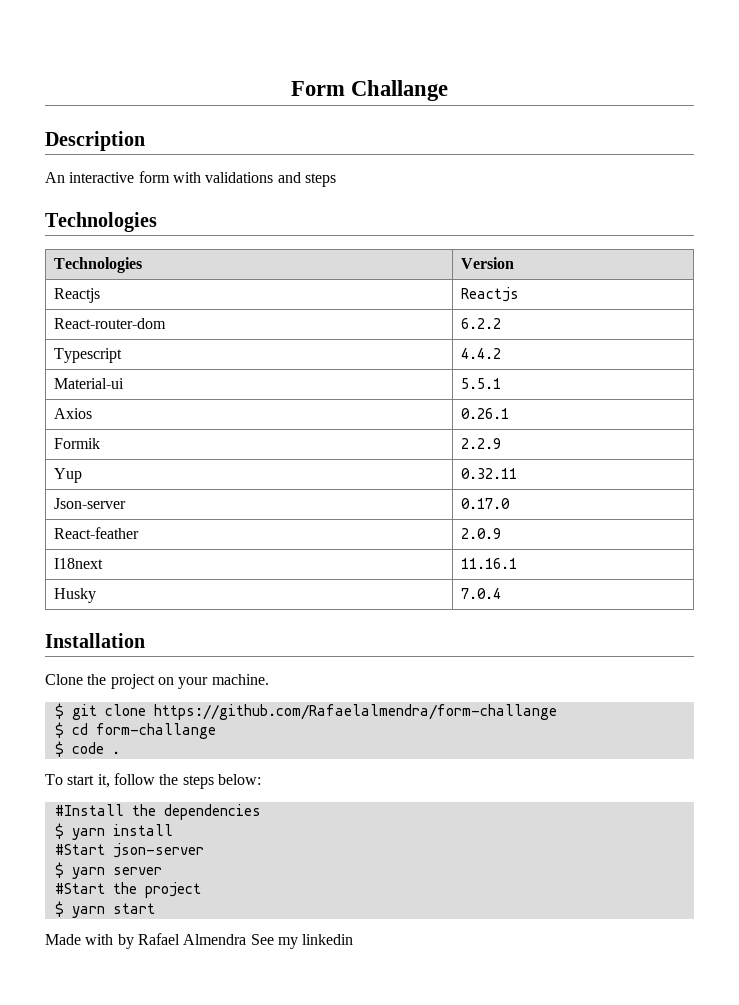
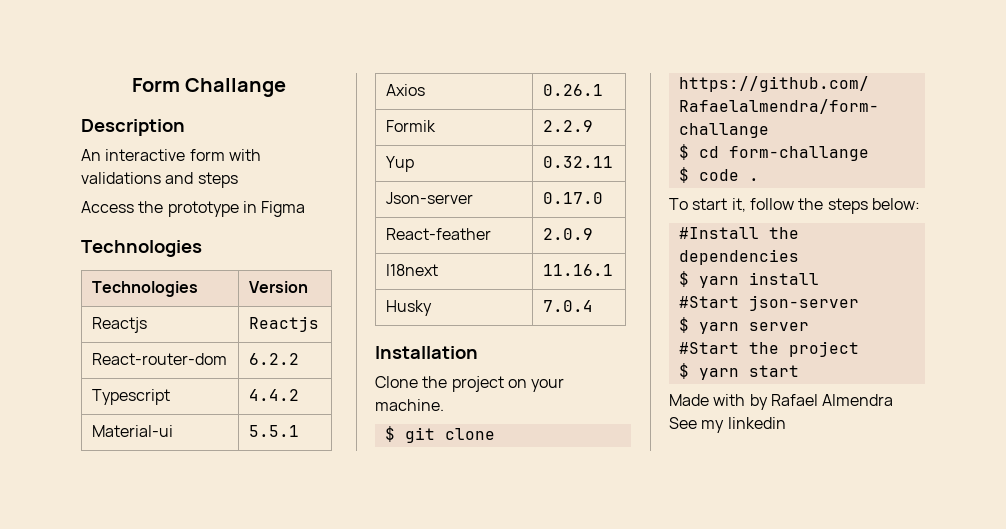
+ Access the prototype in Figma

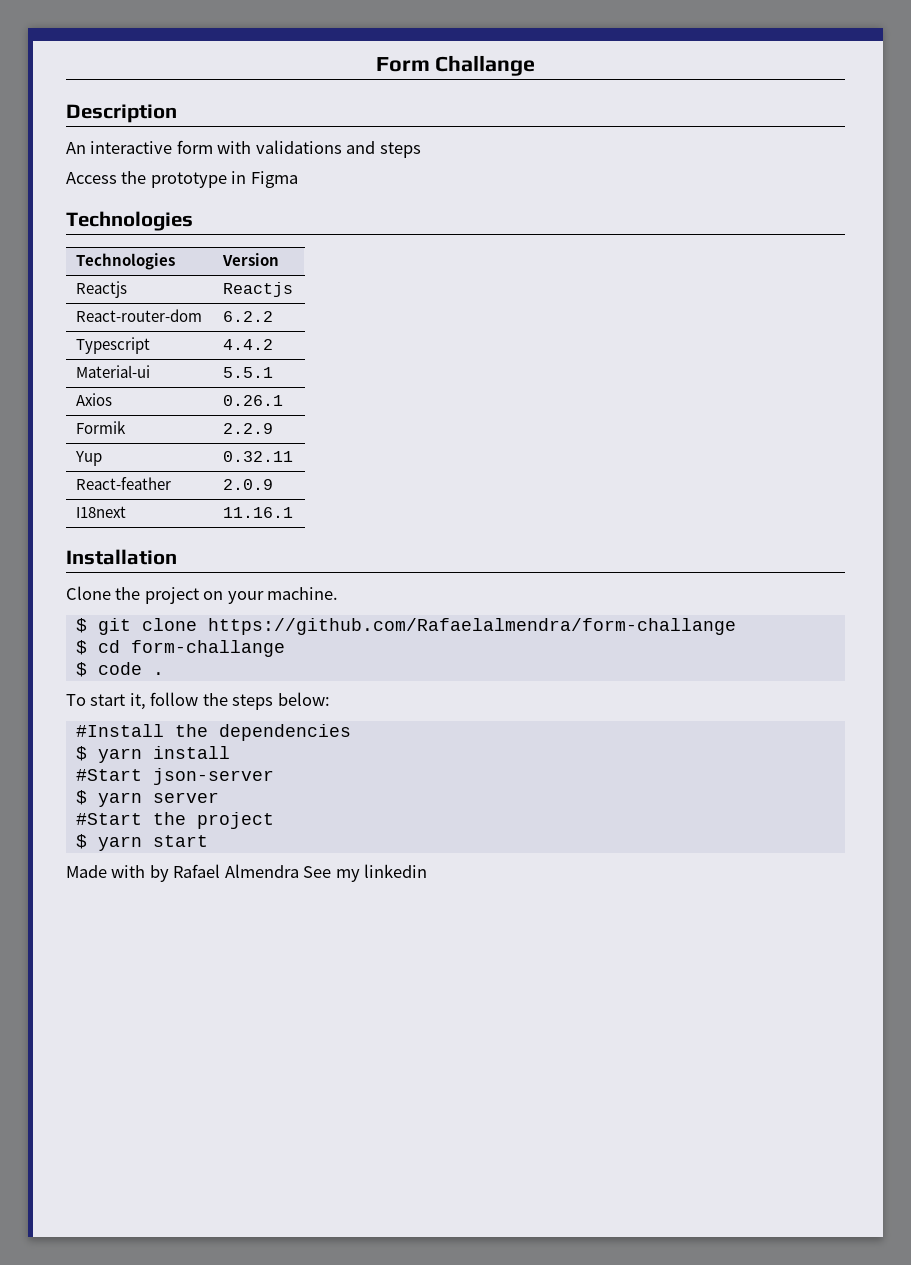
- Json-server | 0.17.0
- Husky | 7.0.4

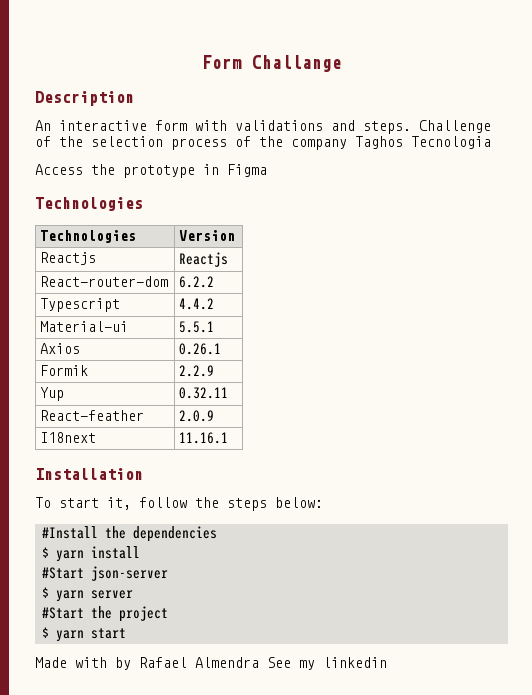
- An interactive form with validations and steps
+ An interactive form with validations and steps. Challenge of the selection process of the company Taghos Tecnologia
- Clone the project on your machine.
- $ git clone https://github.com/Rafaelalmendra/form-challange
- $ cd form-challange
- $ code .

